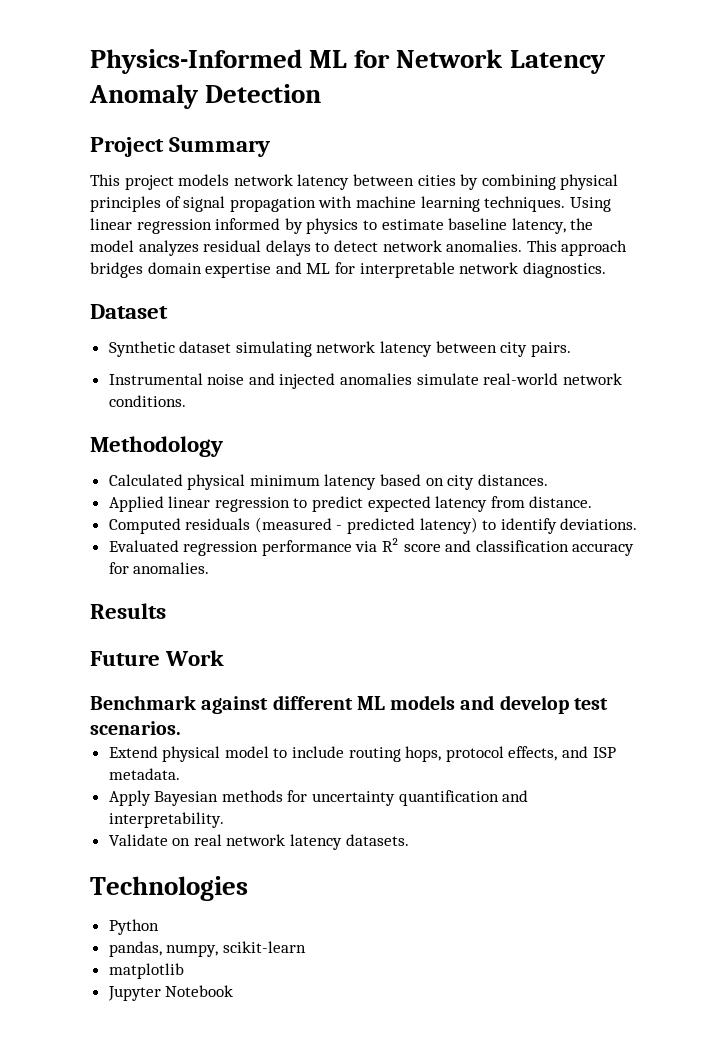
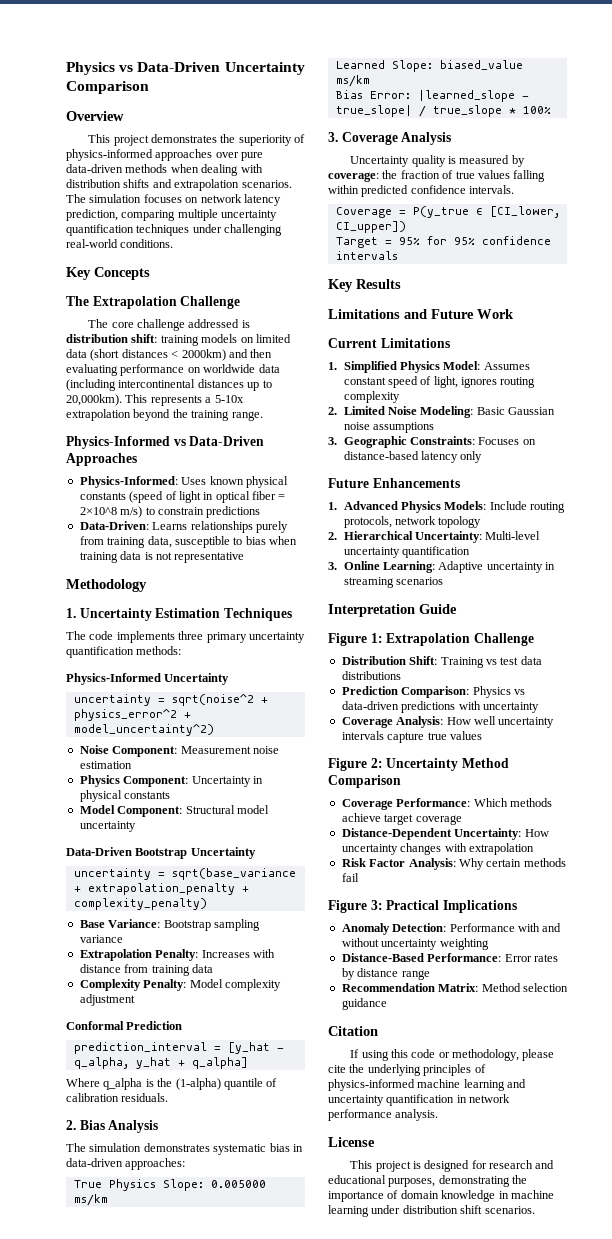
- Physics-Informed ML for Network Latency Anomaly Detection
- Project Summary
- This project models network latency between cities by combining physical principles of signal propagation with machine learning techniques. Using linear regression informed by physics to estimate baseline latency, the model analyzes residual delays to detect network anomalies. This approach bridges domain expertise and ML for interpretable network diagnostics.
- Dataset
- Synthetic dataset simulating network latency between city pairs.
- Instrumental noise and injected anomalies simulate real-world network conditions.
+ Physics vs Data-Driven Uncertainty Comparison
+ Overview
+ This project demonstrates the superiority of physics-informed approaches over pure data-driven methods when dealing with distribution shifts and extrapolation scenarios. The simulation focuses on network latency prediction, comparing multiple uncertainty quantification techniques under challenging real-world conditions.
+ Key Concepts
+ The Extrapolation Challenge
+ The core challenge addressed is distribution shift: training models on limited data (short distances < 2000km) and then evaluating performance on worldwide data (including intercontinental distances up to 20,000km). This represents a 5-10x extrapolation beyond the training range.
+ Physics-Informed vs Data-Driven Approaches
+ Physics-Informed: Uses known physical constants (speed of light in optical fiber = 2×10^8 m/s) to constrain predictions
+ Data-Driven: Learns relationships purely from training data, susceptible to bias when training data is not representative
  Methodology
- Calculated physical minimum latency based on city distances.
- Applied linear regression to predict expected latency from distance.
- Computed residuals (measured - predicted latency) to identify deviations.
- Evaluated regression performance via R² score and classification accuracy for anomalies.
- Results
+ 1. Uncertainty Estimation Techniques
+ The code implements three primary uncertainty quantification methods:
+ Physics-Informed Uncertainty
+ uncertainty = sqrt(noise^2 + physics_error^2 + model_uncertainty^2)
+ Noise Component: Measurement noise estimation
+ Physics Component: Uncertainty in physical constants
+ Model Component: Structural model uncertainty
+ Data-Driven Bootstrap Uncertainty
+ uncertainty = sqrt(base_variance + extrapolation_penalty + complexity_penalty)
+ Base Variance: Bootstrap sampling variance
+ Extrapolation Penalty: Increases with distance from training data
+ Complexity Penalty: Model complexity adjustment
+ Conformal Prediction
+ prediction_interval = [y_hat - q_alpha, y_hat + q_alpha]
+ Where q_alpha is the (1-alpha) quantile of calibration residuals.
+ 2. Bias Analysis
+ The simulation demonstrates systematic bias in data-driven approaches:
+ True Physics Slope: 0.005000 ms/km
+ Learned Slope: biased_value ms/km
+ Bias Error: |learned_slope - true_slope| / true_slope * 100%
+ 3. Coverage Analysis
+ Uncertainty quality is measured by coverage: the fraction of true values falling within predicted confidence intervals.
+ Coverage = P(y_true ∈ [CI_lower, CI_upper])
+ Target = 95% for 95% confidence intervals
+ Key Results
- Future Work
+ Limitations and Future Work
- Benchmark against different ML models and develop test scenarios.
- Extend physical model to include routing hops, protocol effects, and ISP metadata.
- Apply Bayesian methods for uncertainty quantification and interpretability.
- Validate on real network latency datasets.
- Technologies
- Python
- pandas, numpy, scikit-learn
- matplotlib
- Jupyter Notebook
+ Current Limitations
+ 1. Simplified Physics Model: Assumes constant speed of light, ignores routing complexity
+ 2. Limited Noise Modeling: Basic Gaussian noise assumptions
+ 3. Geographic Constraints: Focuses on distance-based latency only
+ Future Enhancements
+ 1. Advanced Physics Models: Include routing protocols, network topology
+ 2. Hierarchical Uncertainty: Multi-level uncertainty quantification
+ 3. Online Learning: Adaptive uncertainty in streaming scenarios
+ Interpretation Guide
+ Figure 1: Extrapolation Challenge
+ Distribution Shift: Training vs test data distributions
+ Prediction Comparison: Physics vs data-driven predictions with uncertainty
+ Coverage Analysis: How well uncertainty intervals capture true values
+ Figure 2: Uncertainty Method Comparison
+ Coverage Performance: Which methods achieve target coverage
+ Distance-Dependent Uncertainty: How uncertainty changes with extrapolation
+ Risk Factor Analysis: Why certain methods fail
+ Figure 3: Practical Implications
+ Anomaly Detection: Performance with and without uncertainty weighting
+ Distance-Based Performance: Error rates by distance range
+ Recommendation Matrix: Method selection guidance
+ Citation
+ If using this code or methodology, please cite the underlying principles of physics-informed machine learning and uncertainty quantification in network performance analysis.
+ License
+ This project is designed for research and educational purposes, demonstrating the importance of domain knowledge in machine learning under distribution shift scenarios.

